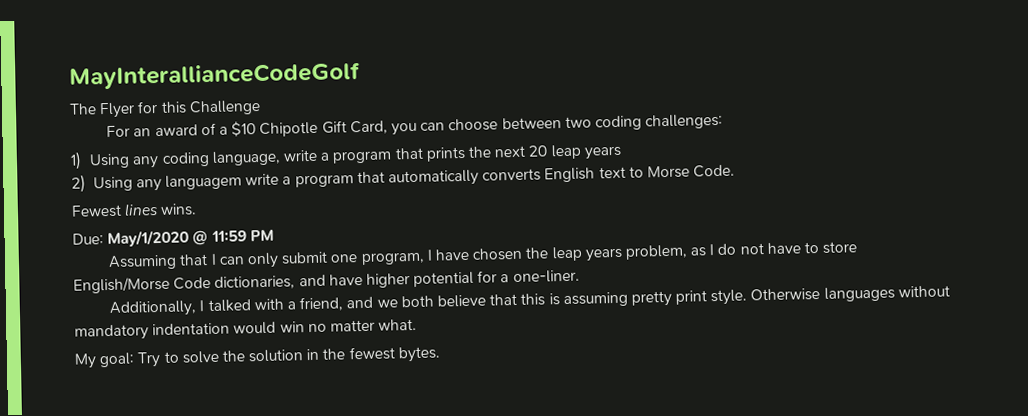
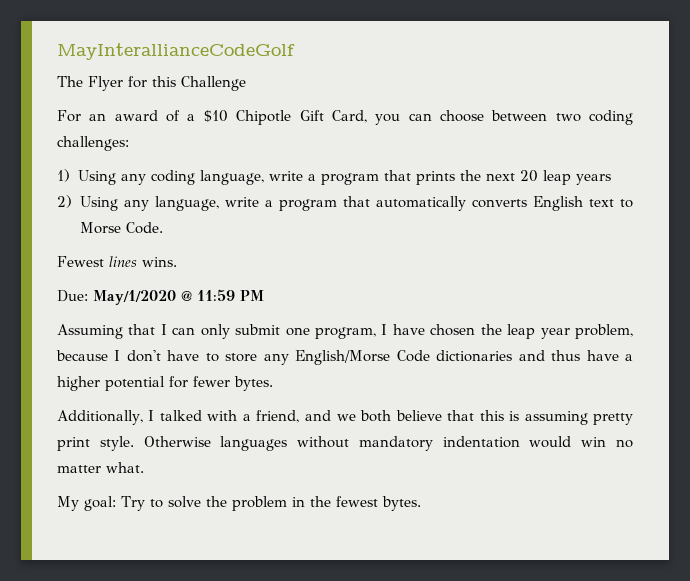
- 2) Using any languagem write a program that automatically converts English text to Morse Code.
+ 2) Using any language, write a program that automatically converts English text to Morse Code.
- Assuming that I can only submit one program, I have chosen the leap years problem, as I do not have to store English/Morse Code dictionaries, and have higher potential for a one-liner.
+ Assuming that I can only submit one program, I have chosen the leap year problem, because I don't have to store any English/Morse Code dictionaries and thus have a higher potential for fewer bytes.
- My goal: Try to solve the solution in the fewest bytes.
+ My goal: Try to solve the problem in the fewest bytes.

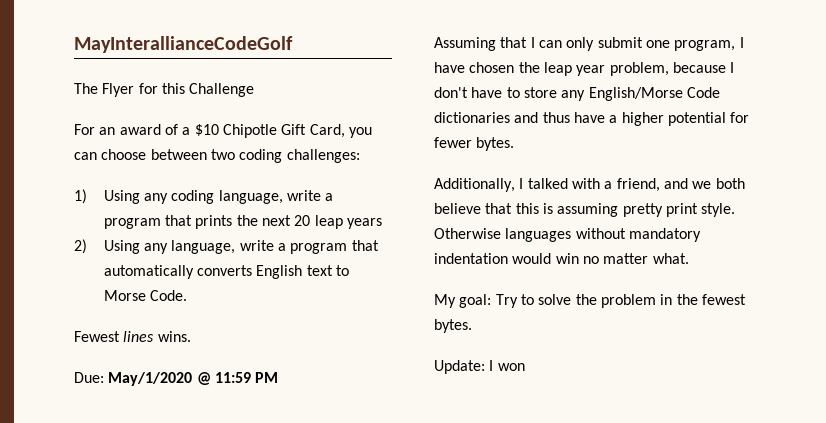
+ Update: I won

